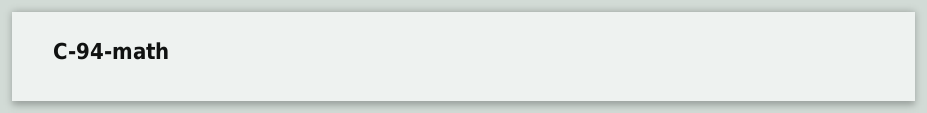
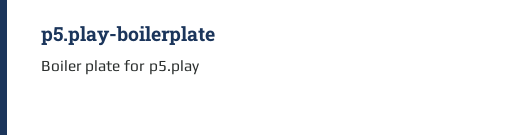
- C-94-math
+ p5.play-boilerplate
+ Boiler plate for p5.play

